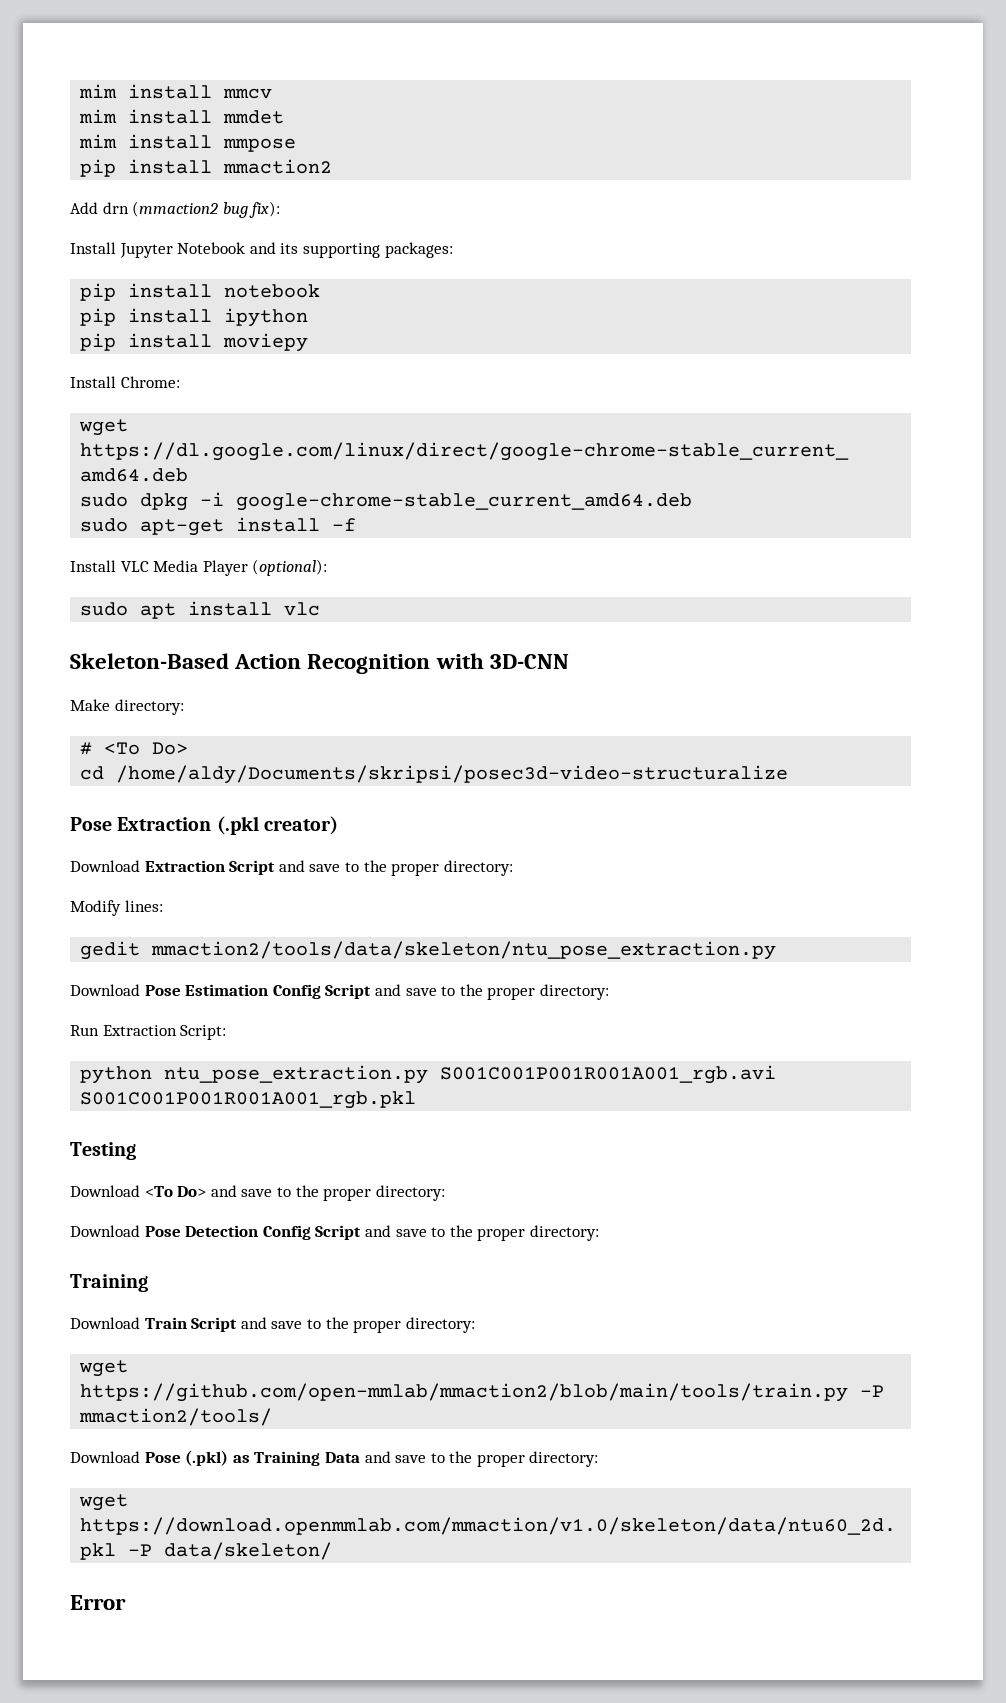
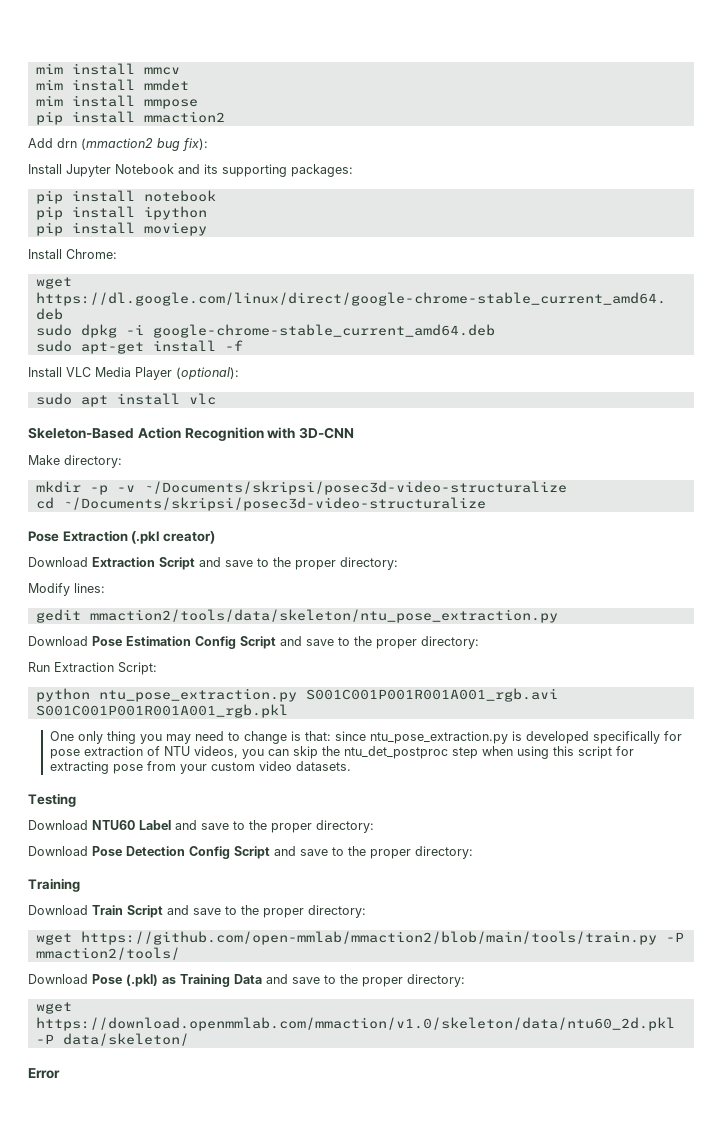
- # <To Do>
+ mkdir -p -v ~/Documents/skripsi/posec3d-video-structuralize
- cd /home/aldy/Documents/skripsi/posec3d-video-structuralize
+ cd ~/Documents/skripsi/posec3d-video-structuralize
+ One only thing you may need to change is that: since ntu_pose_extraction.py is developed specifically for pose extraction of NTU videos, you can skip the ntu_det_postproc step when using this script for extracting pose from your custom video datasets.
- Download <To Do> and save to the proper directory:
+ Download NTU60 Label and save to the proper directory:

